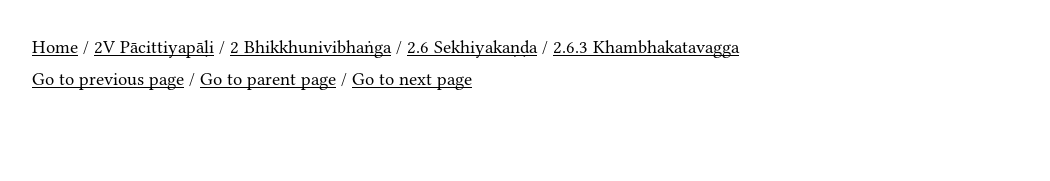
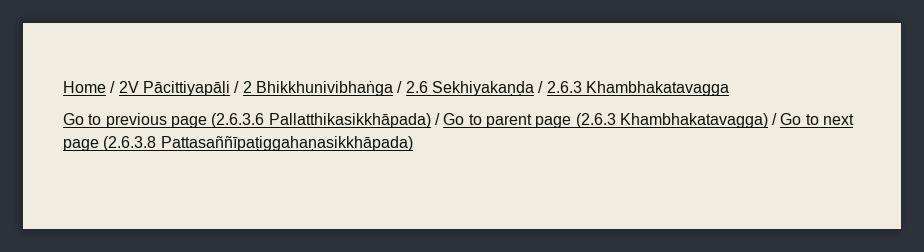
- Go to previous page / Go to parent page / Go to next page
+ Go to previous page (2.6.3.6 Pallatthikasikkhāpada) / Go to parent page (2.6.3 Khambhakatavagga) / Go to next page (2.6.3.8 Pattasaññīpaṭiggahaṇasikkhāpada)

